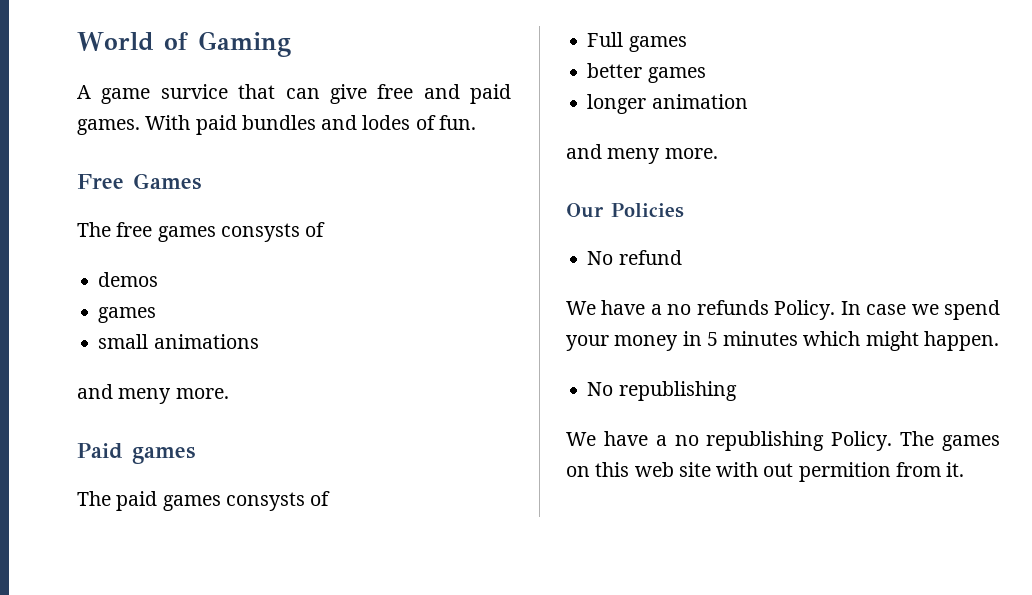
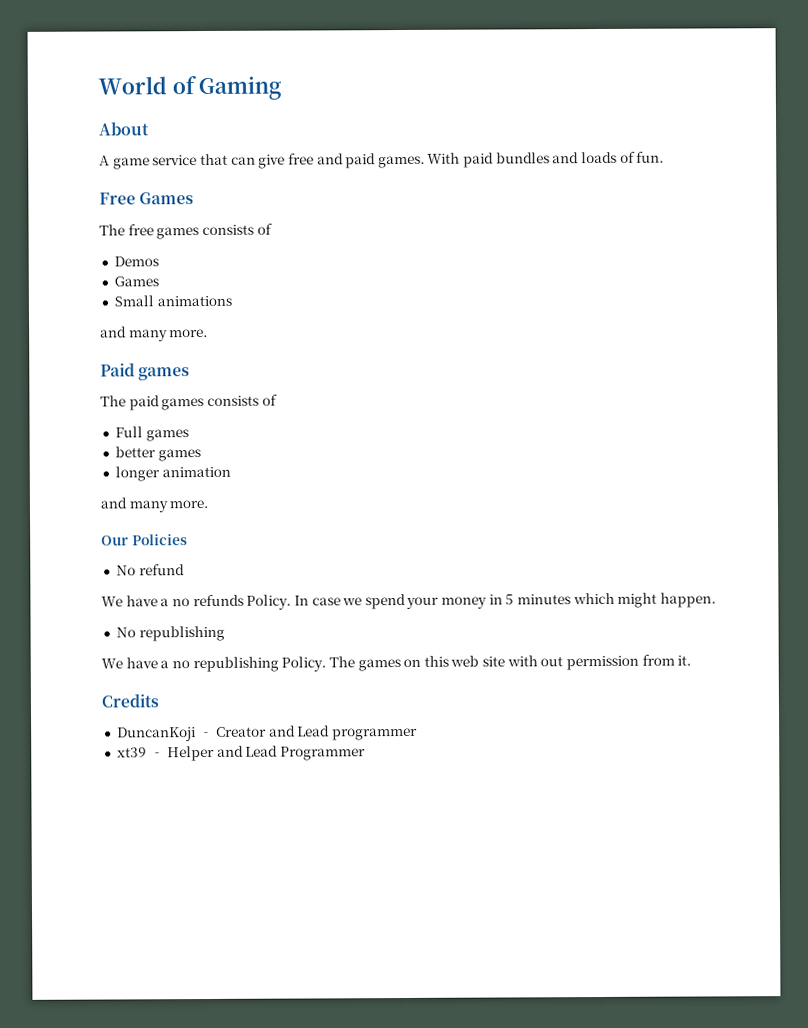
+ About
- A game survice that can give free and paid games.
+ A game service that can give free and paid games.
- With paid bundles and lodes of fun.
+ With paid bundles and loads of fun.
- The free games consysts of
- demos
- games
- small animations
- and meny more.
+ The free games consists of
+ Demos
+ Games
+ Small animations
+ and many more.
- The paid games consysts of
+ The paid games consists of
  longer animation
- and meny more.
+ and many more.
- The games on this web site with out permition from it.
+ The games on this web site with out permission from it.
+ Credits
+ DuncanKoji ‐ Creator and Lead programmer
+ xt39 ‐ Helper and Lead Programmer

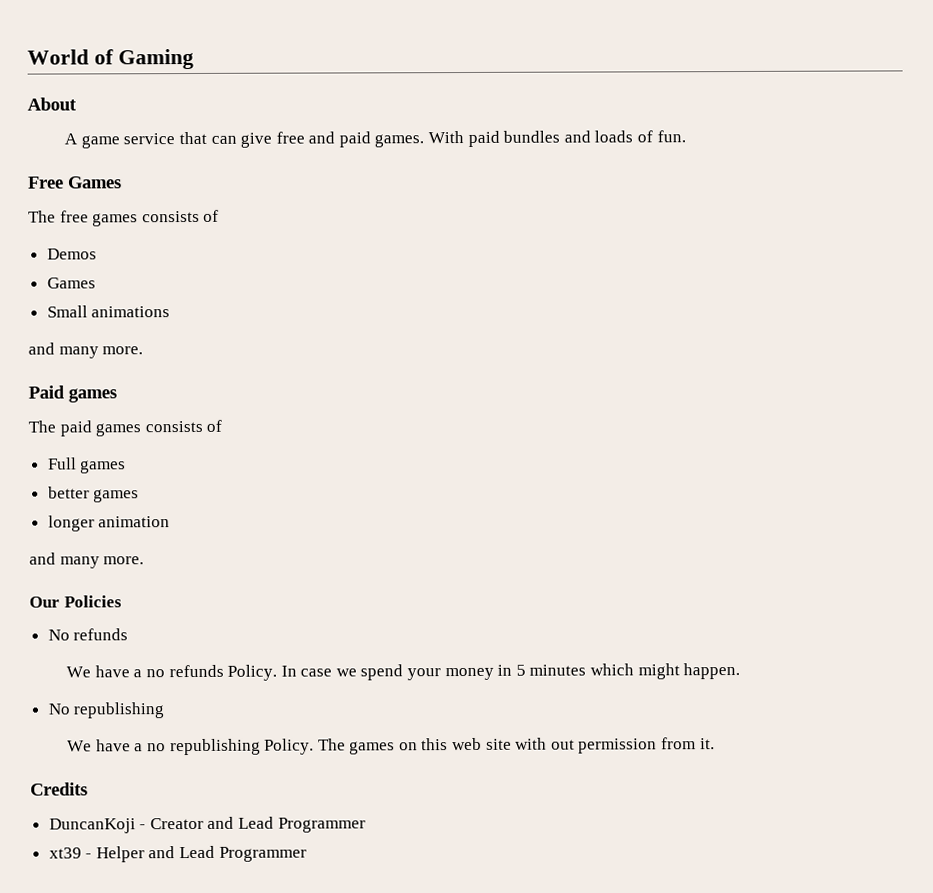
- No refund
+ No refunds
- DuncanKoji ‐ Creator and Lead programmer
+ DuncanKoji ‐ Creator and Lead Programmer

